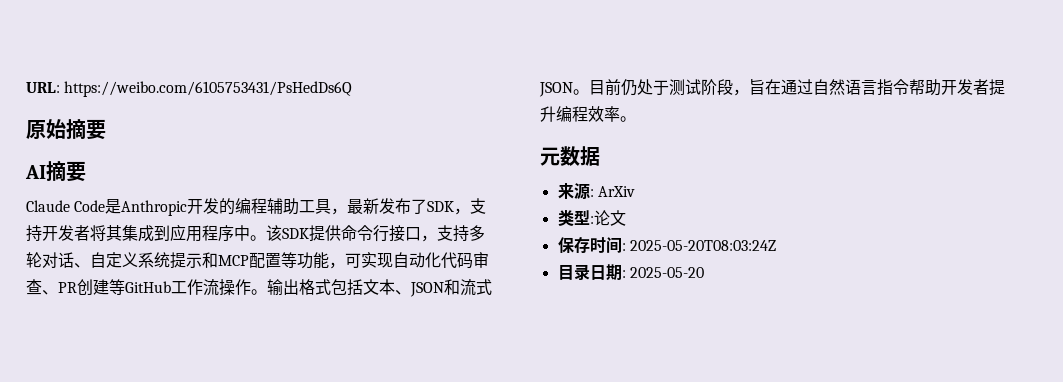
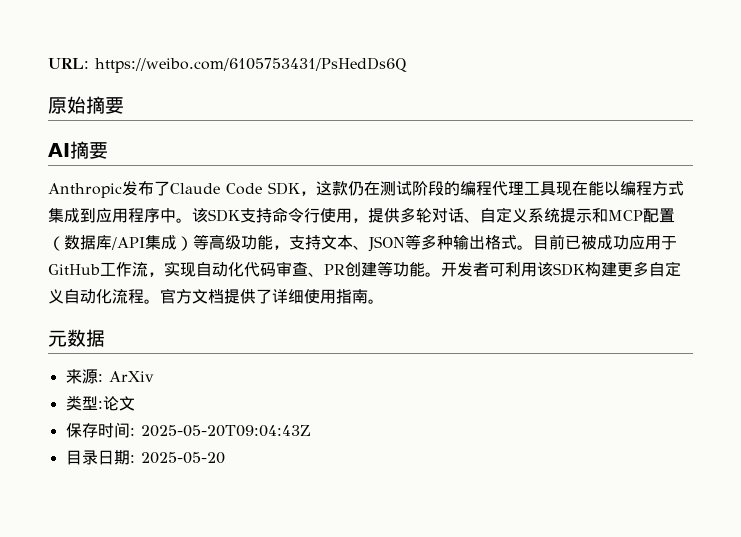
- Claude Code是Anthropic开发的编程辅助工具，最新发布了SDK，支持开发者将其集成到应用程序中。
+ Anthropic发布了Claude Code SDK，这款仍在测试阶段的编程代理工具现在能以编程方式集成到应用程序中。
- 该SDK提供命令行接口，支持多轮对话、自定义系统提示和MCP配置等功能，可实现自动化代码审查、PR创建等GitHub工作流操作。输出格式包括文本、JSON和流式JSON。目前仍处于测试阶段，旨在通过自然语言指令帮助开发者提升编程效率。
+ 该SDK支持命令行使用，提供多轮对话、自定义系统提示和MCP配置（数据库/API集成）等高级功能，支持文本、JSON等多种输出格式。目前已被成功应用于GitHub工作流，实现自动化代码审查、PR创建等功能。开发者可利用该SDK构建更多自定义自动化流程。官方文档提供了详细使用指南。
- 保存时间: 2025-05-20T08:03:24Z
+ 保存时间: 2025-05-20T09:04:43Z

